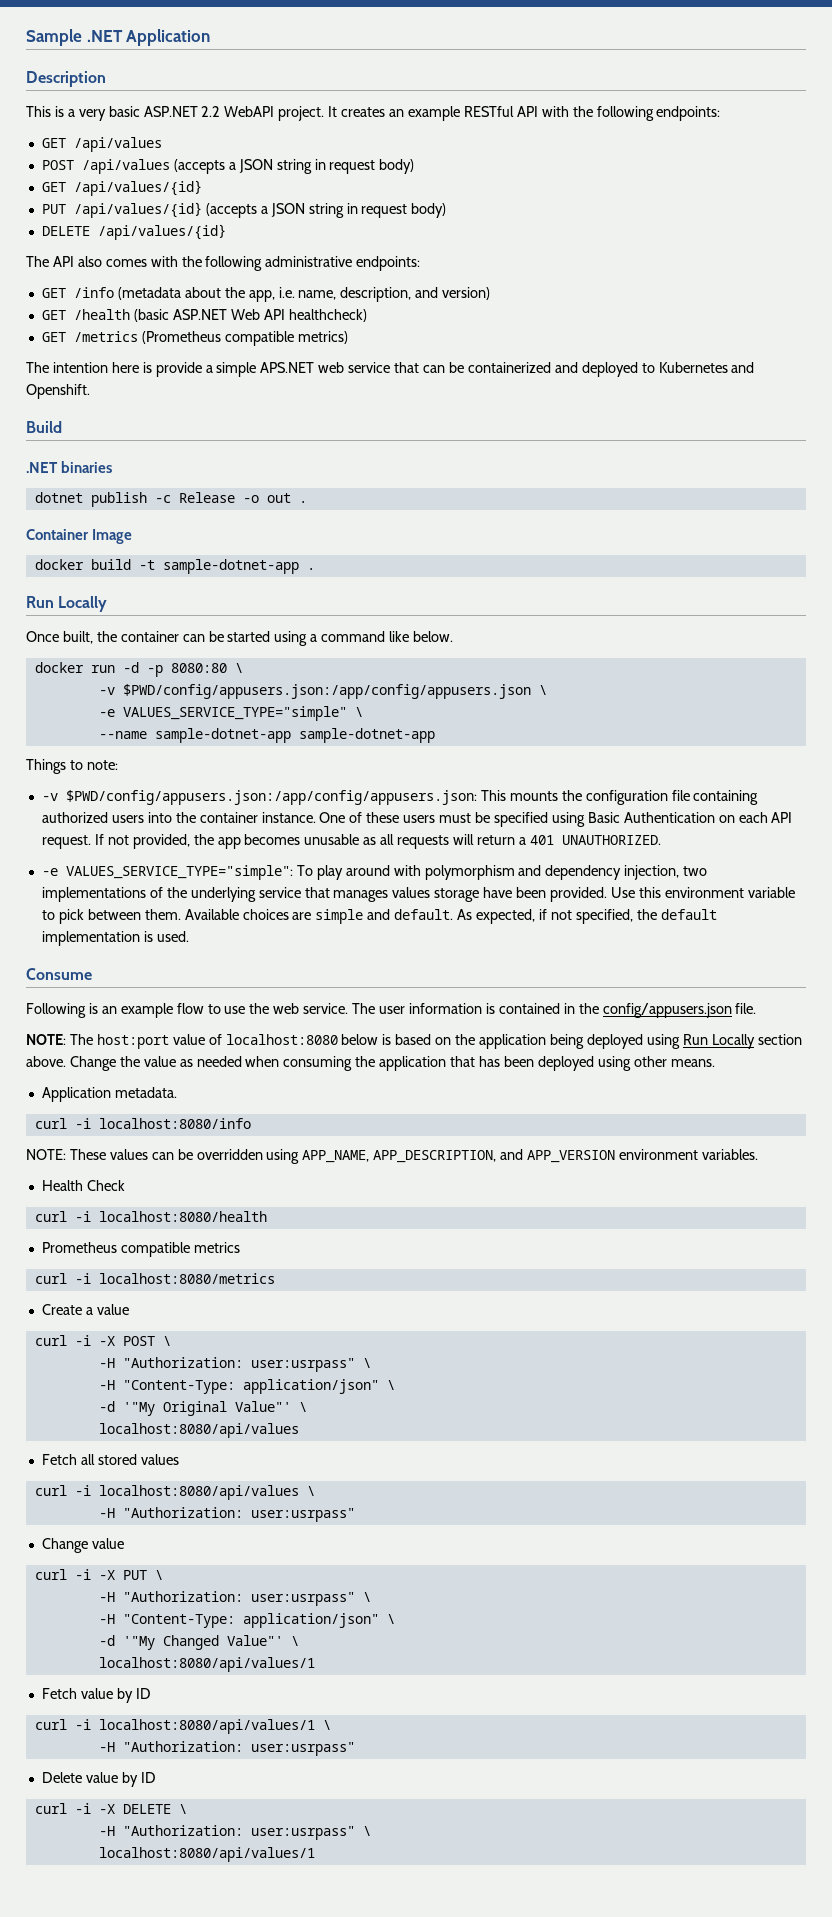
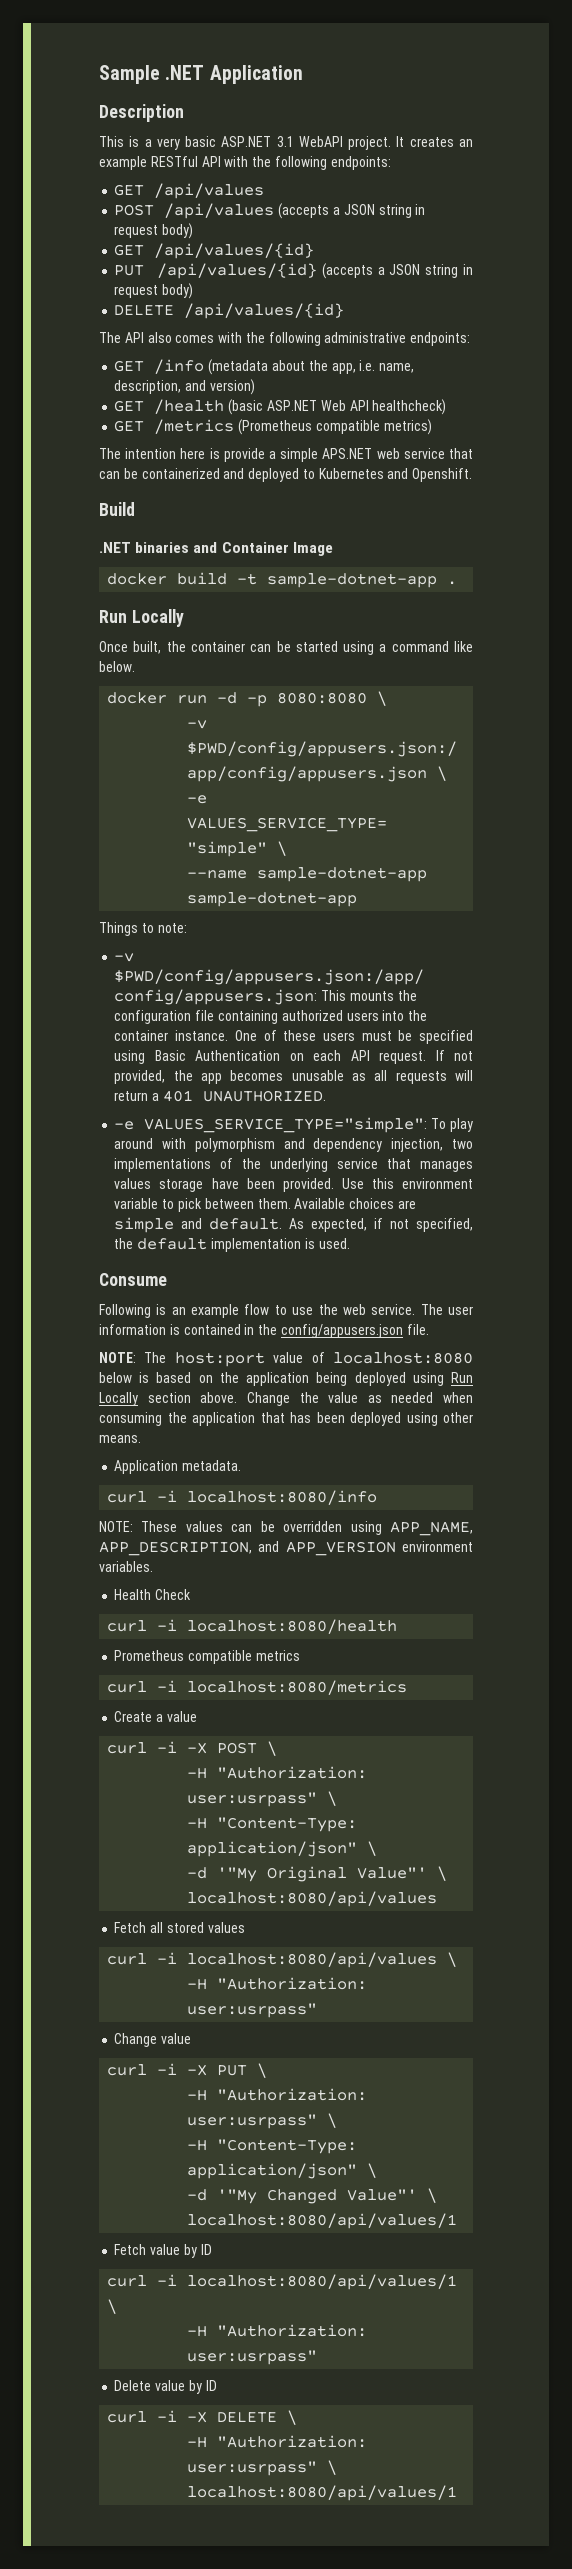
- This is a very basic ASP.NET 2.2 WebAPI project.
+ This is a very basic ASP.NET 3.1 WebAPI project.
- .NET binaries
- dotnet publish -c Release -o out .
- Container Image
+ .NET binaries and Container Image
- docker run -d -p 8080:80 \
+ docker run -d -p 8080:8080 \

